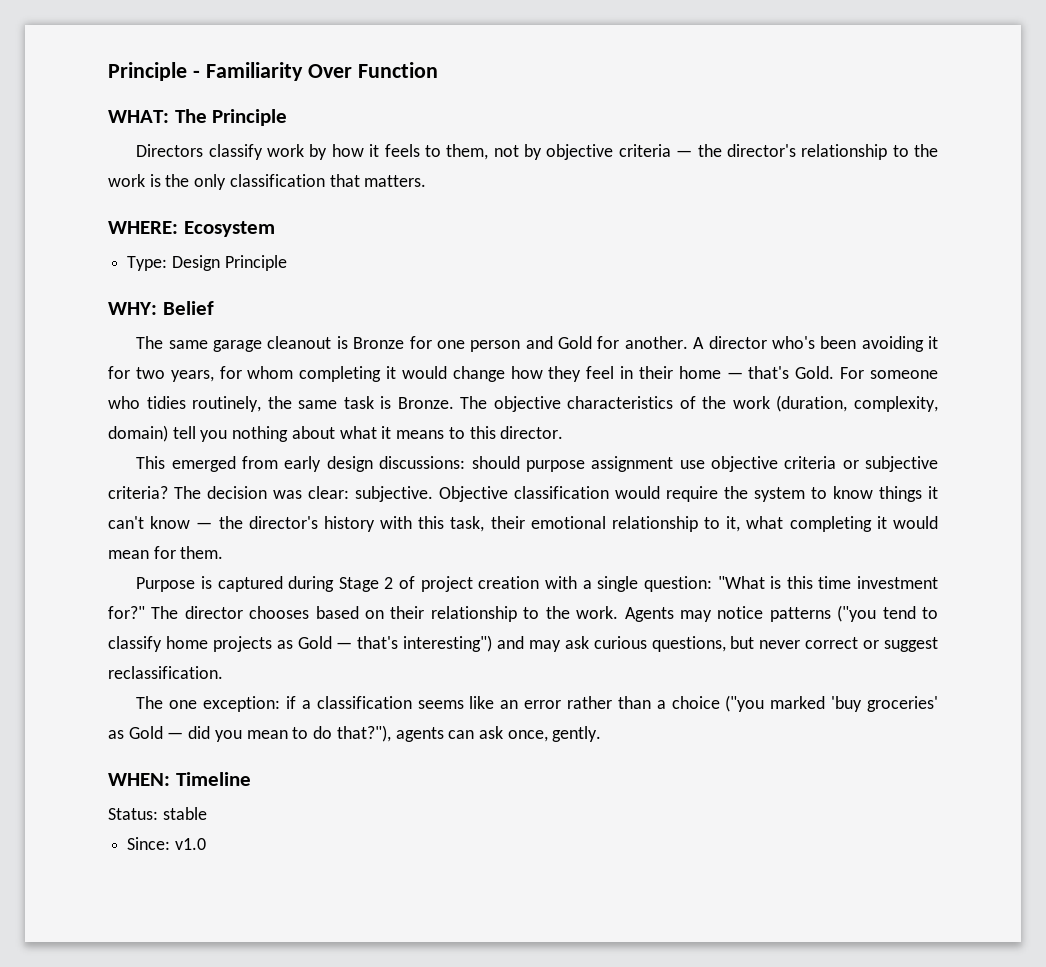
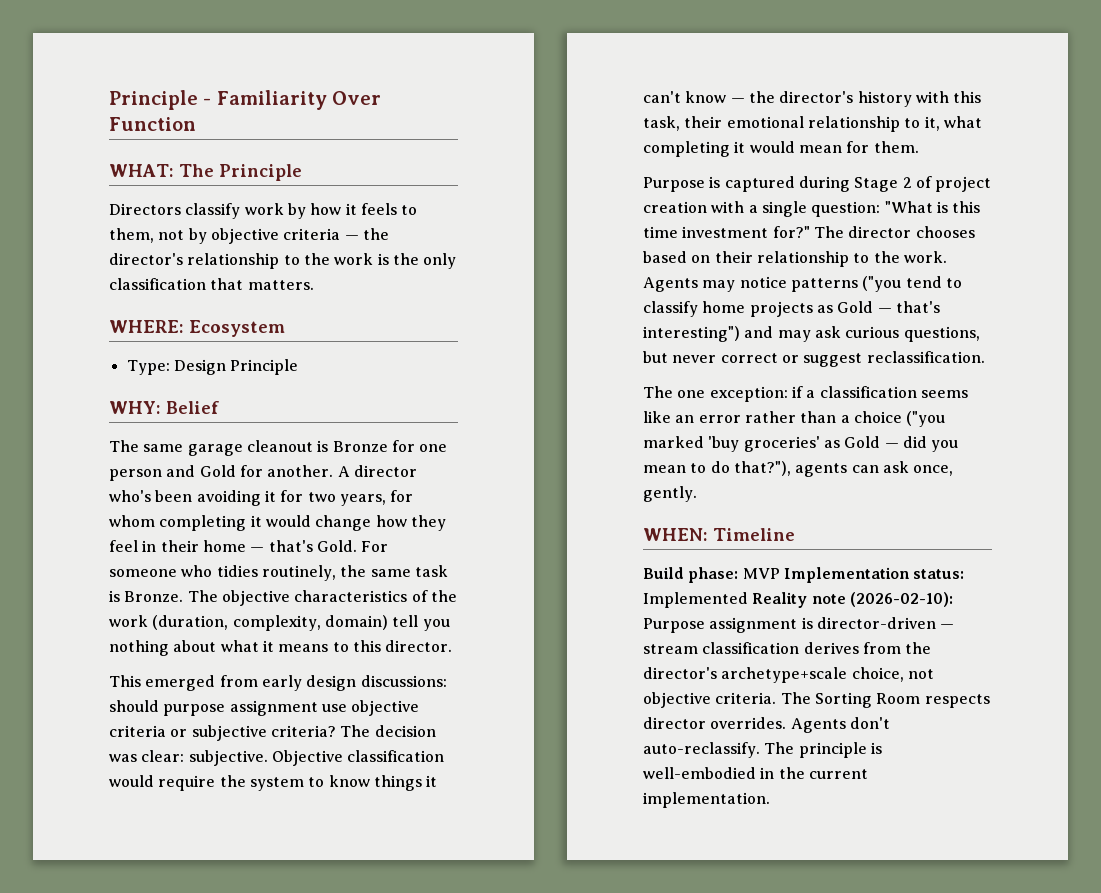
- Status: stable
- Since: v1.0
+ Build phase: MVP Implementation status: Implemented Reality note (2026-02-10): Purpose assignment is director-driven — stream classification derives from the director's archetype+scale choice, not objective criteria. The Sorting Room respects director overrides. Agents don't auto-reclassify. The principle is well-embodied in the current implementation.

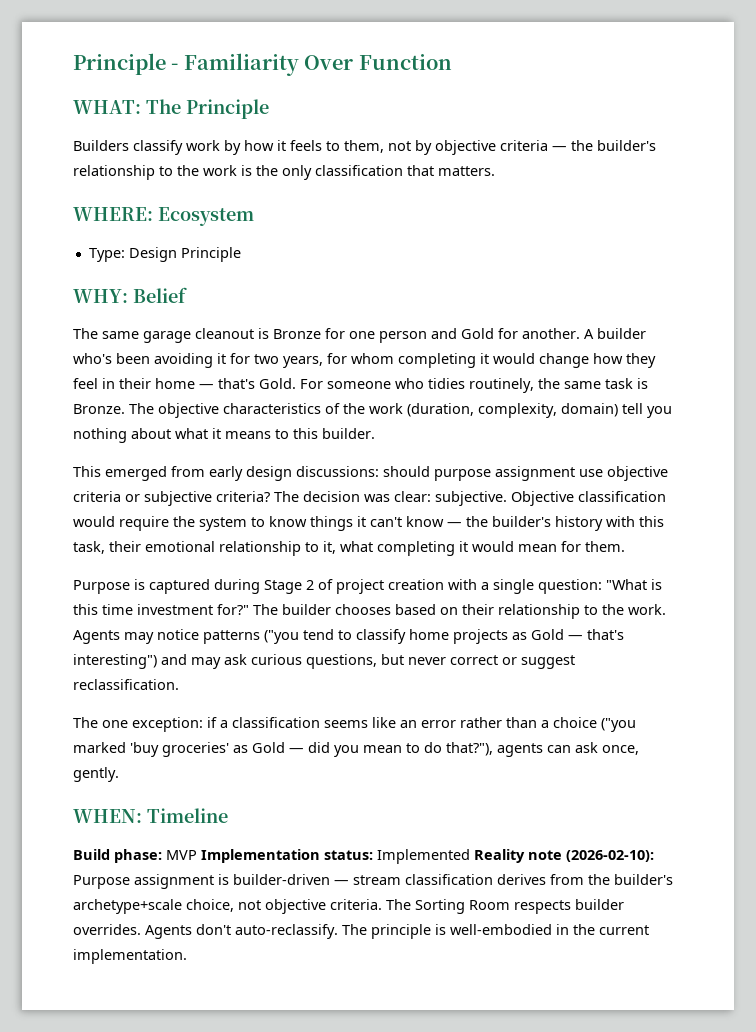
- Directors classify work by how it feels to them, not by objective criteria — the director's relationship to the work is the only classification that matters.
+ Builders classify work by how it feels to them, not by objective criteria — the builder's relationship to the work is the only classification that matters.
- A director who's been avoiding it for two years, for whom completing it would change how they feel in their home — that's Gold.
+ A builder who's been avoiding it for two years, for whom completing it would change how they feel in their home — that's Gold.
- The objective characteristics of the work (duration, complexity, domain) tell you nothing about what it means to this director.
+ The objective characteristics of the work (duration, complexity, domain) tell you nothing about what it means to this builder.
- Objective classification would require the system to know things it can't know — the director's history with this task, their emotional relationship to it, what completing it would mean for them.
+ Objective classification would require the system to know things it can't know — the builder's history with this task, their emotional relationship to it, what completing it would mean for them.
- The director chooses based on their relationship to the work.
+ The builder chooses based on their relationship to the work.
- Build phase: MVP Implementation status: Implemented Reality note (2026-02-10): Purpose assignment is director-driven — stream classification derives from the director's archetype+scale choice, not objective criteria.
+ Build phase: MVP Implementation status: Implemented Reality note (2026-02-10): Purpose assignment is builder-driven — stream classification derives from the builder's archetype+scale choice, not objective criteria.
- The Sorting Room respects director overrides.
+ The Sorting Room respects builder overrides.

